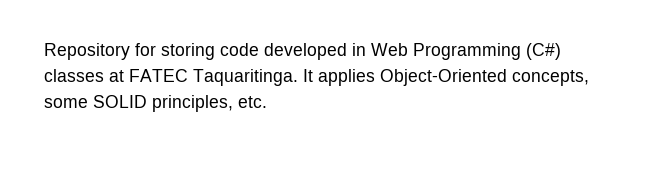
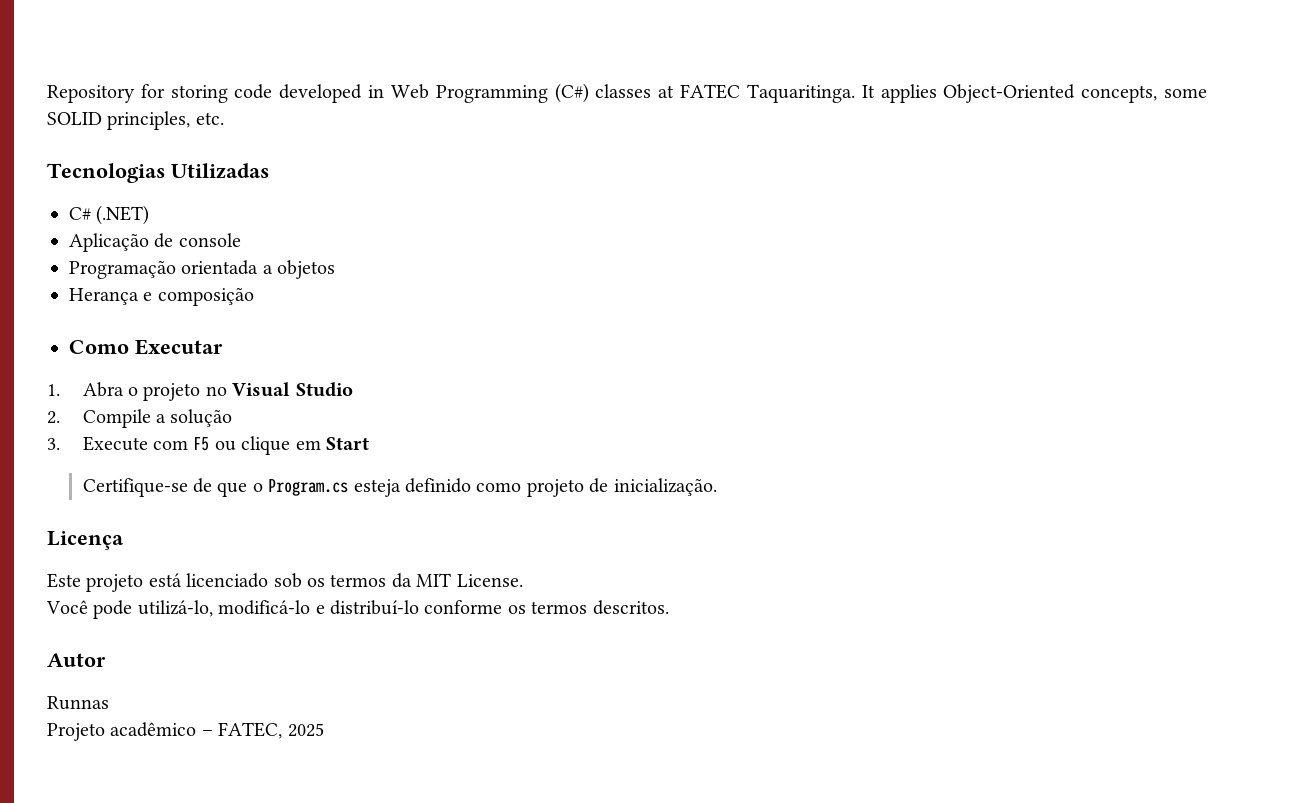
+ Tecnologias Utilizadas
+ C# (.NET)
+ Aplicação de console
+ Programação orientada a objetos
+ Herança e composição
+ Como Executar
+ 1. Abra o projeto no Visual Studio
+ 2. Compile a solução
+ 3. Execute com F5 ou clique em Start
+ Certifique-se de que o Program.cs esteja definido como projeto de inicialização.
+ Licença
+ Este projeto está licenciado sob os termos da MIT License.
+ Você pode utilizá-lo, modificá-lo e distribuí-lo conforme os termos descritos.
+ Autor
+ Runnas
+ Projeto acadêmico – FATEC, 2025

